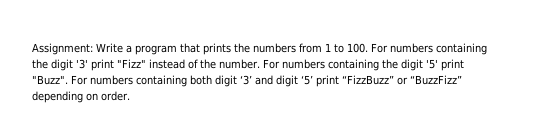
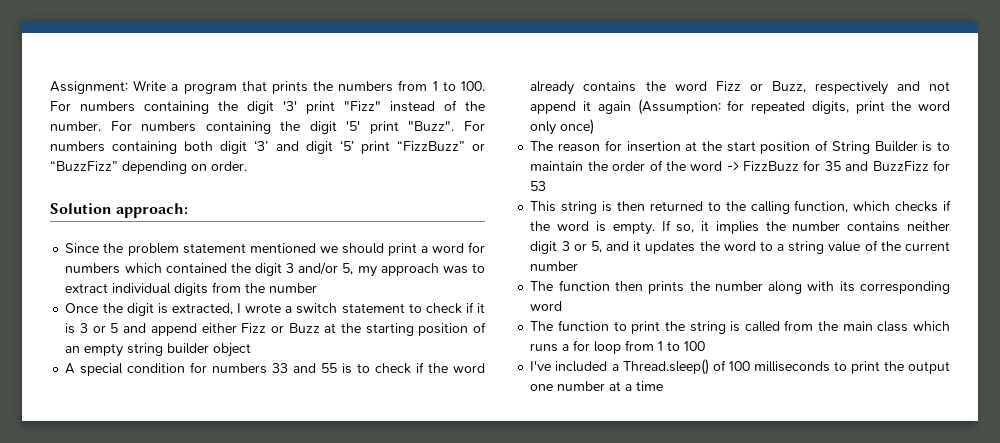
+ Solution approach:
+ Since the problem statement mentioned we should print a word for numbers which contained the digit 3 and/or 5, my approach was to extract individual digits from the number
+ Once the digit is extracted, I wrote a switch statement to check if it is 3 or 5 and append either Fizz or Buzz at the starting position of an empty string builder object
+ A special condition for numbers 33 and 55 is to check if the word already contains the word Fizz or Buzz, respectively and not append it again (Assumption: for repeated digits, print the word only once)
+ The reason for insertion at the start position of String Builder is to maintain the order of the word -> FizzBuzz for 35 and BuzzFizz for 53
+ This string is then returned to the calling function, which checks if the word is empty. If so, it implies the number contains neither digit 3 or 5, and it updates the word to a string value of the current number
+ The function then prints the number along with its corresponding word
+ The function to print the string is called from the main class which runs a for loop from 1 to 100
+ I've included a Thread.sleep() of 100 milliseconds to print the output one number at a time

